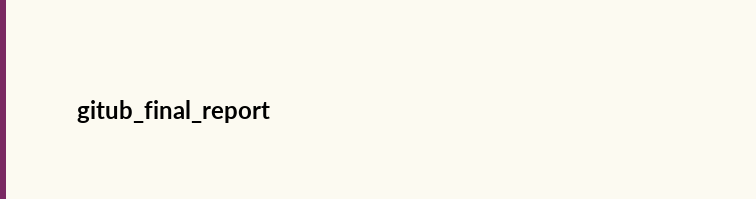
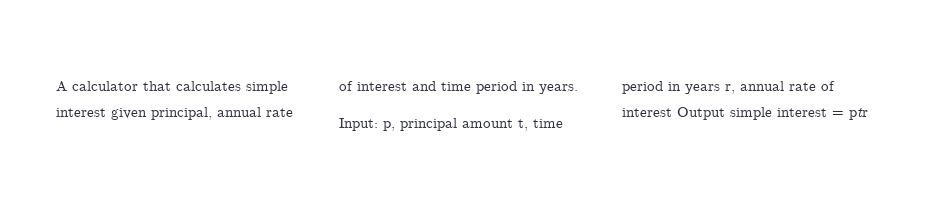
- gitub_final_report
+ A calculator that calculates simple interest given principal, annual rate of interest and time period in years.
+ Input: p, principal amount t, time period in years r, annual rate of interest Output simple interest = ptr

